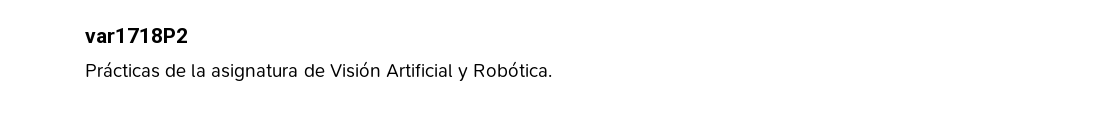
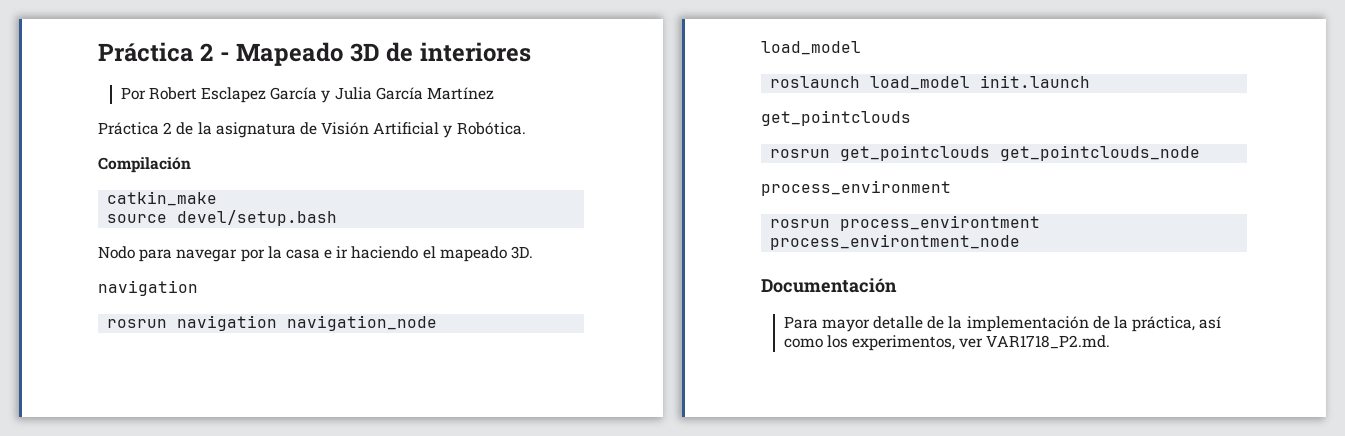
- var1718P2
- Prácticas de la asignatura de Visión Artificial y Robótica.
+ Práctica 2 - Mapeado 3D de interiores
+ Por Robert Esclapez García y Julia García Martínez
+ Práctica 2 de la asignatura de Visión Artificial y Robótica.
+ Compilación
+ catkin_make
+ source devel/setup.bash
+ Nodo para navegar por la casa e ir haciendo el mapeado 3D.
+ navigation
+ rosrun navigation navigation_node
+ load_model
+ roslaunch load_model init.launch
+ get_pointclouds
+ rosrun get_pointclouds get_pointclouds_node
+ process_environment
+ rosrun process_environtment process_environtment_node
+ Documentación
+ Para mayor detalle de la implementación de la práctica, así como los experimentos, ver VAR1718_P2.md.

